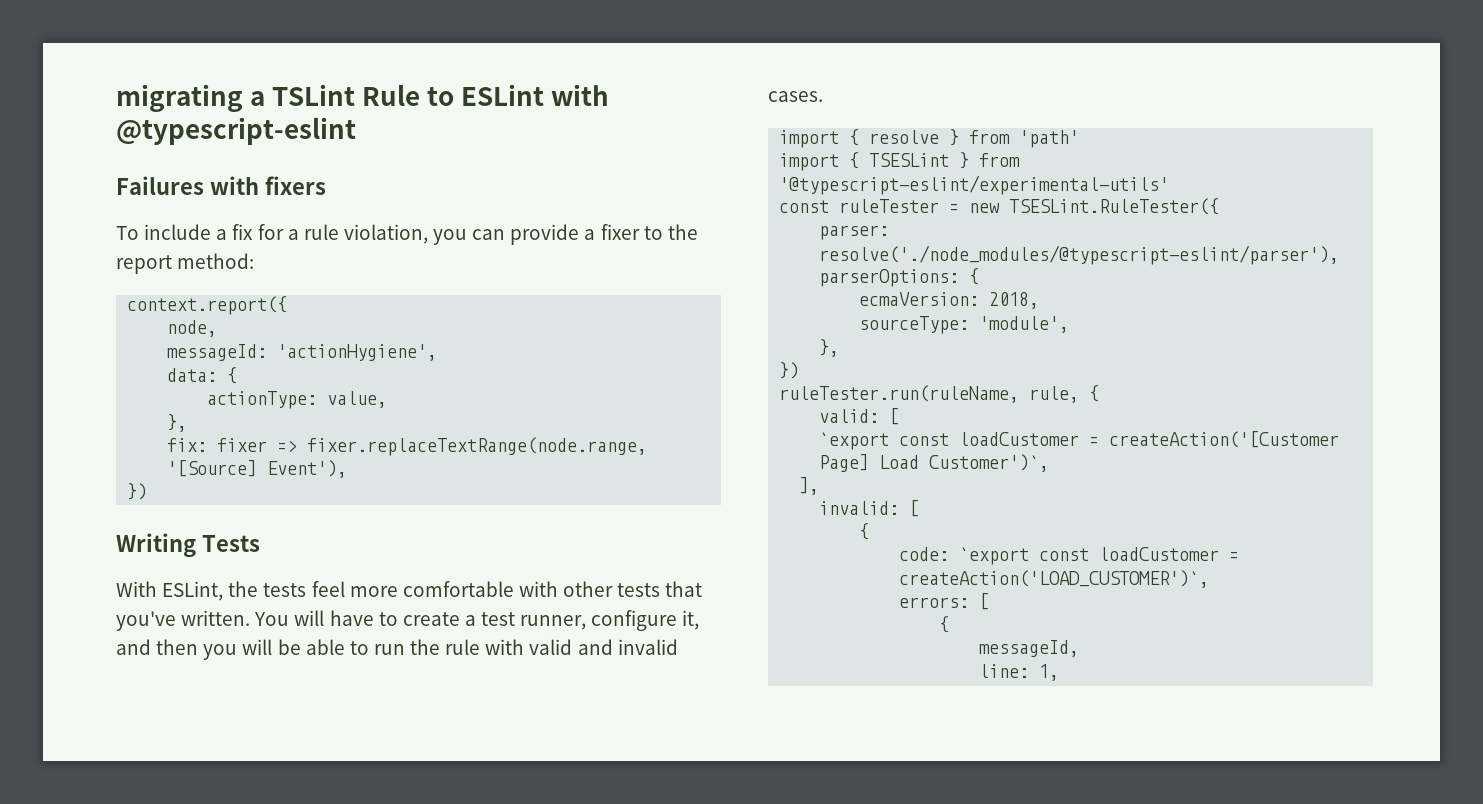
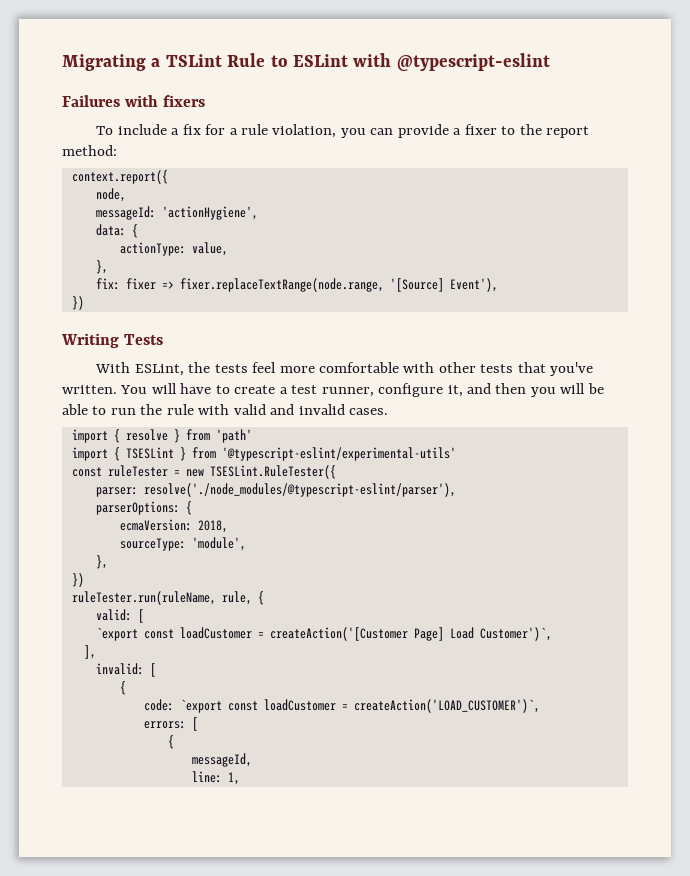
- migrating a TSLint Rule to ESLint with @typescript-eslint
+ Migrating a TSLint Rule to ESLint with @typescript-eslint

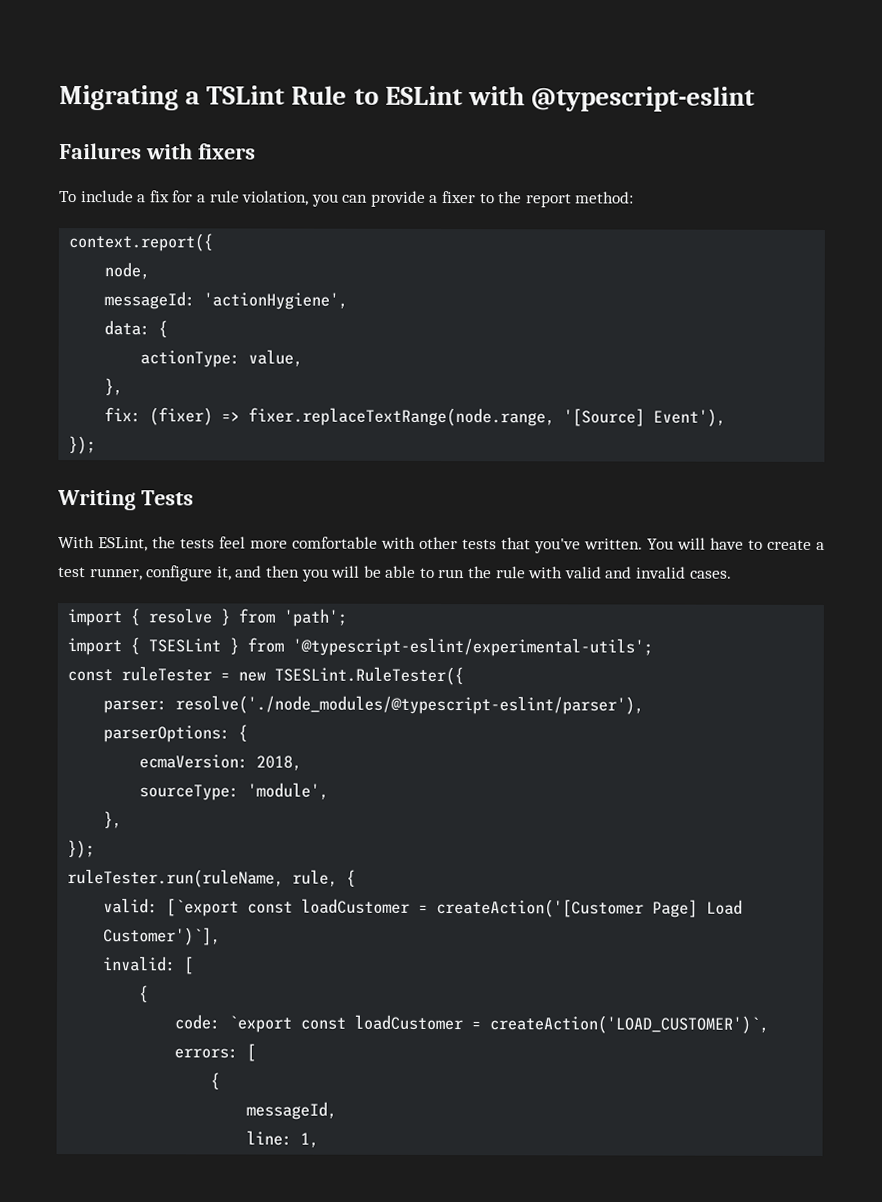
- fix: fixer => fixer.replaceTextRange(node.range, '[Source] Event'),
- })
+ fix: (fixer) => fixer.replaceTextRange(node.range, '[Source] Event'),
+ });
- import { resolve } from 'path'
+ import { resolve } from 'path';
- import { TSESLint } from '@typescript-eslint/experimental-utils'
+ import { TSESLint } from '@typescript-eslint/experimental-utils';
  sourceType: 'module',
  },
- })
+ });
- valid: [
- `export const loadCustomer = createAction('[Customer Page] Load Customer')`,
- ],
+ valid: [`export const loadCustomer = createAction('[Customer Page] Load Customer')`],

